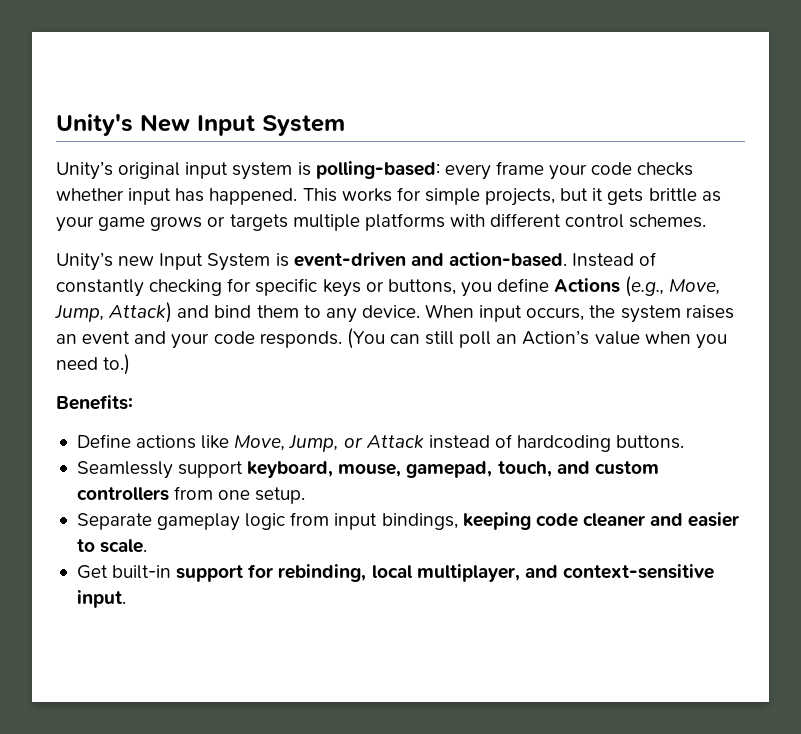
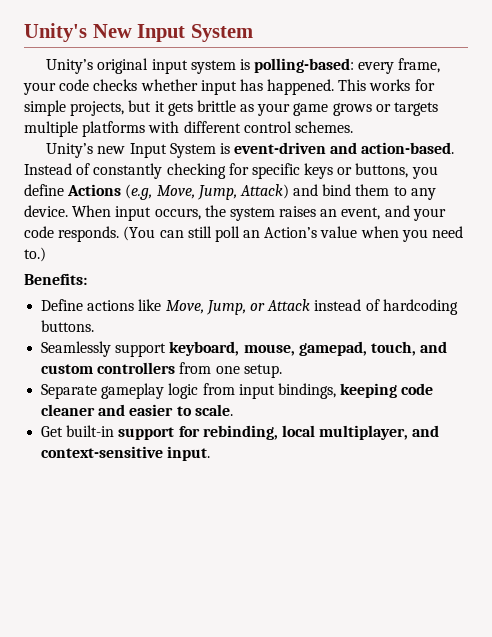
- Unity’s original input system is polling-based: every frame your code checks whether input has happened.
+ Unity’s original input system is polling-based: every frame, your code checks whether input has happened.
- Instead of constantly checking for specific keys or buttons, you define Actions (e.g., Move, Jump, Attack) and bind them to any device.
+ Instead of constantly checking for specific keys or buttons, you define Actions (e.g, Move, Jump, Attack) and bind them to any device.
- When input occurs, the system raises an event and your code responds.
+ When input occurs, the system raises an event, and your code responds.

